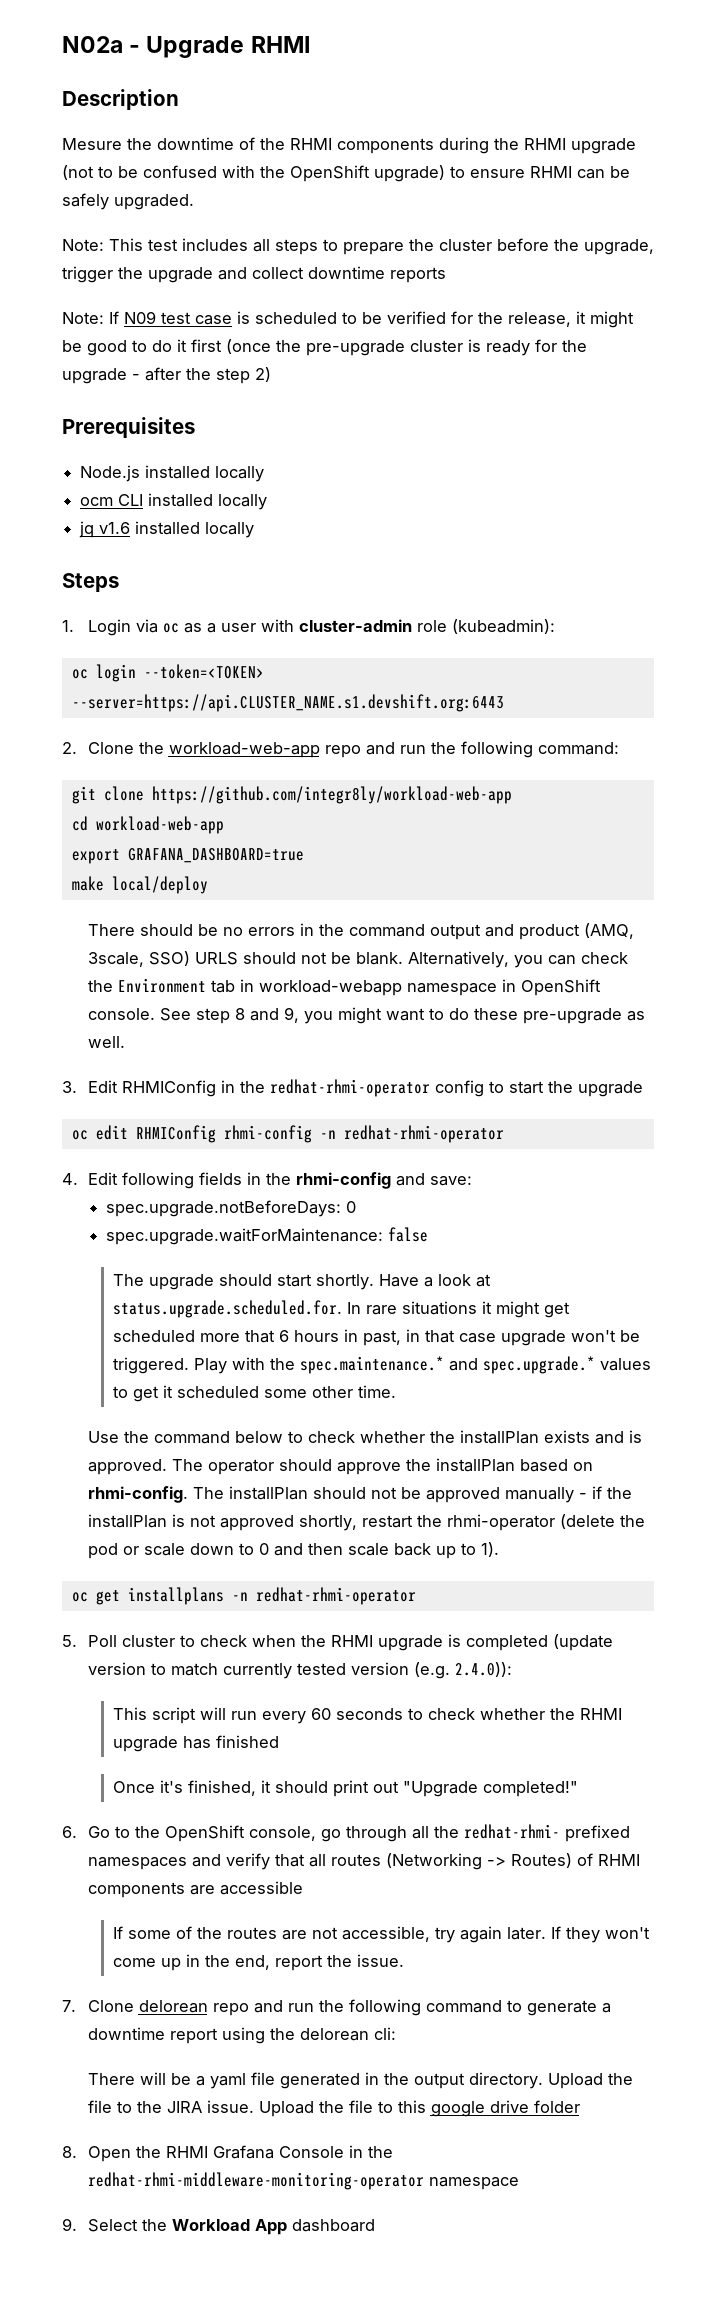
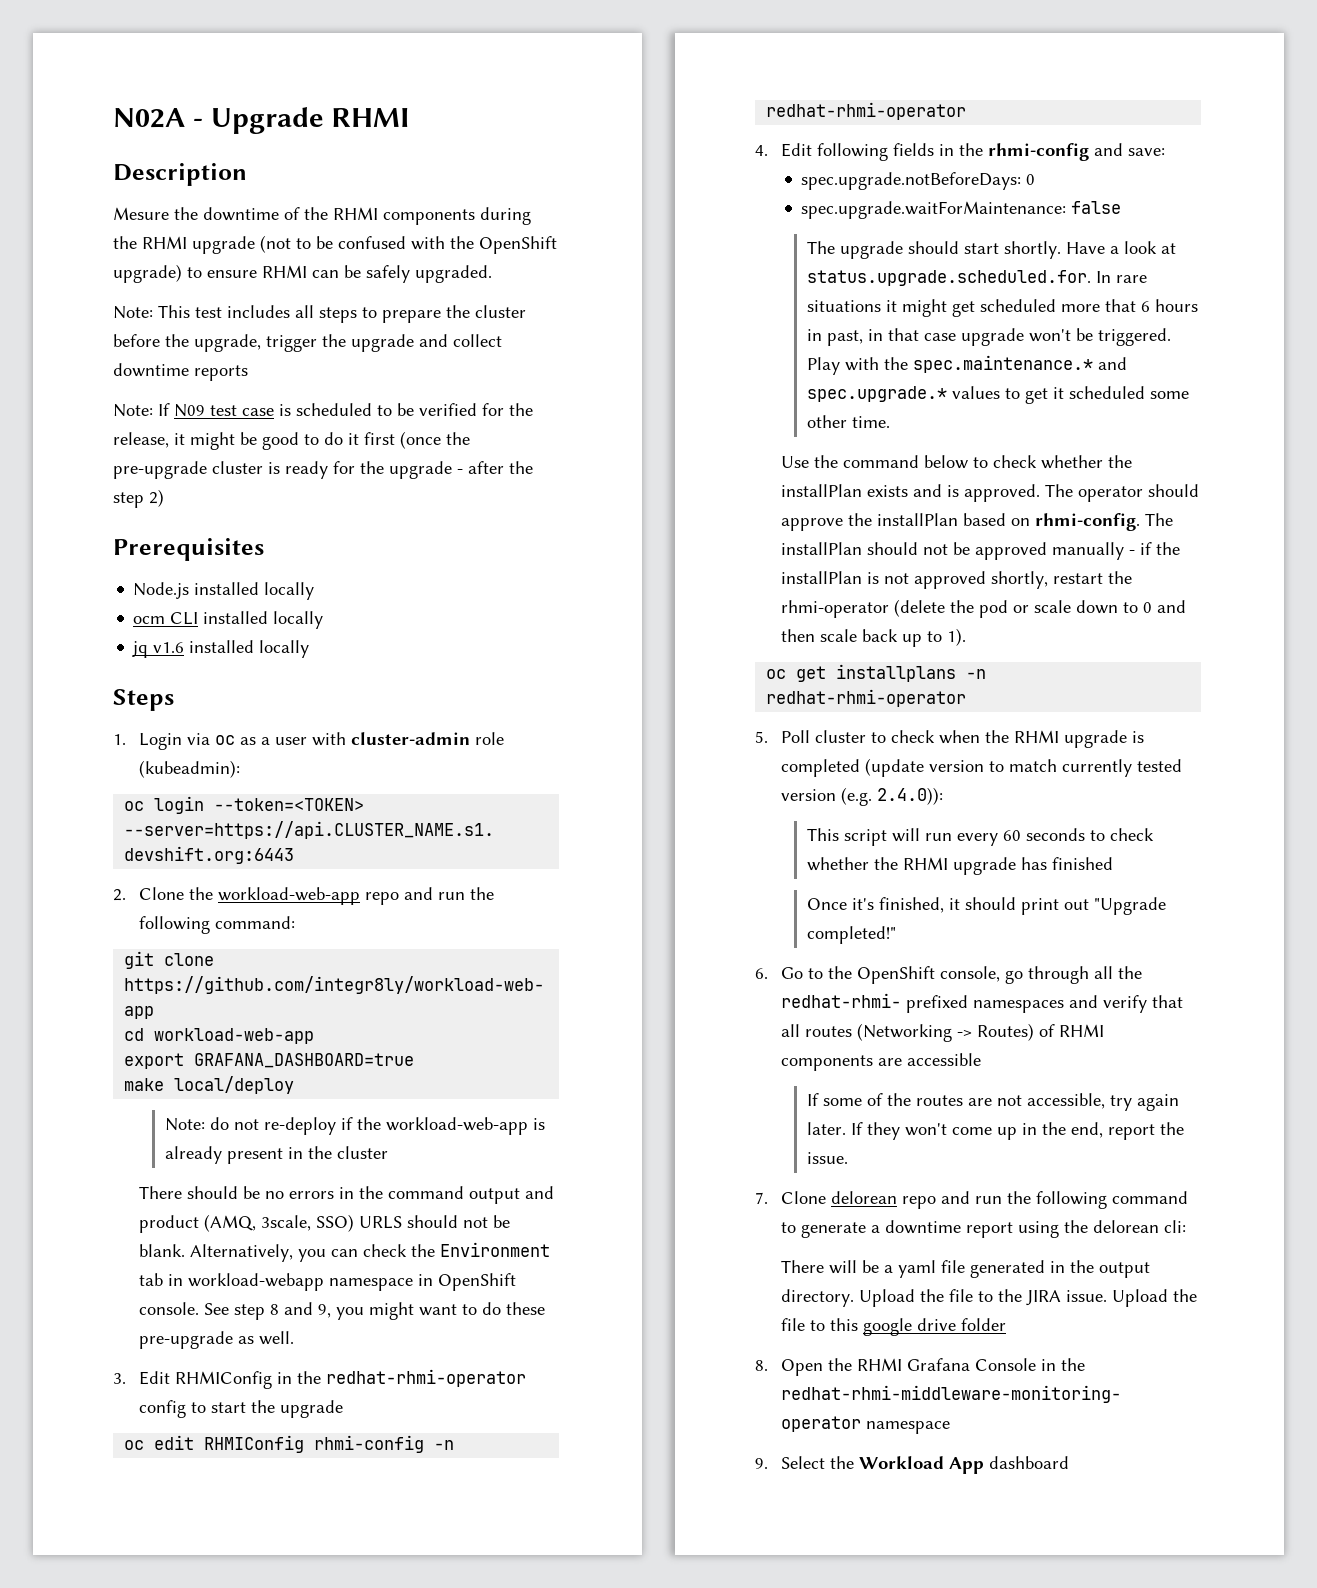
- N02a - Upgrade RHMI
+ N02A - Upgrade RHMI
+ Note: do not re-deploy if the workload-web-app is already present in the cluster

